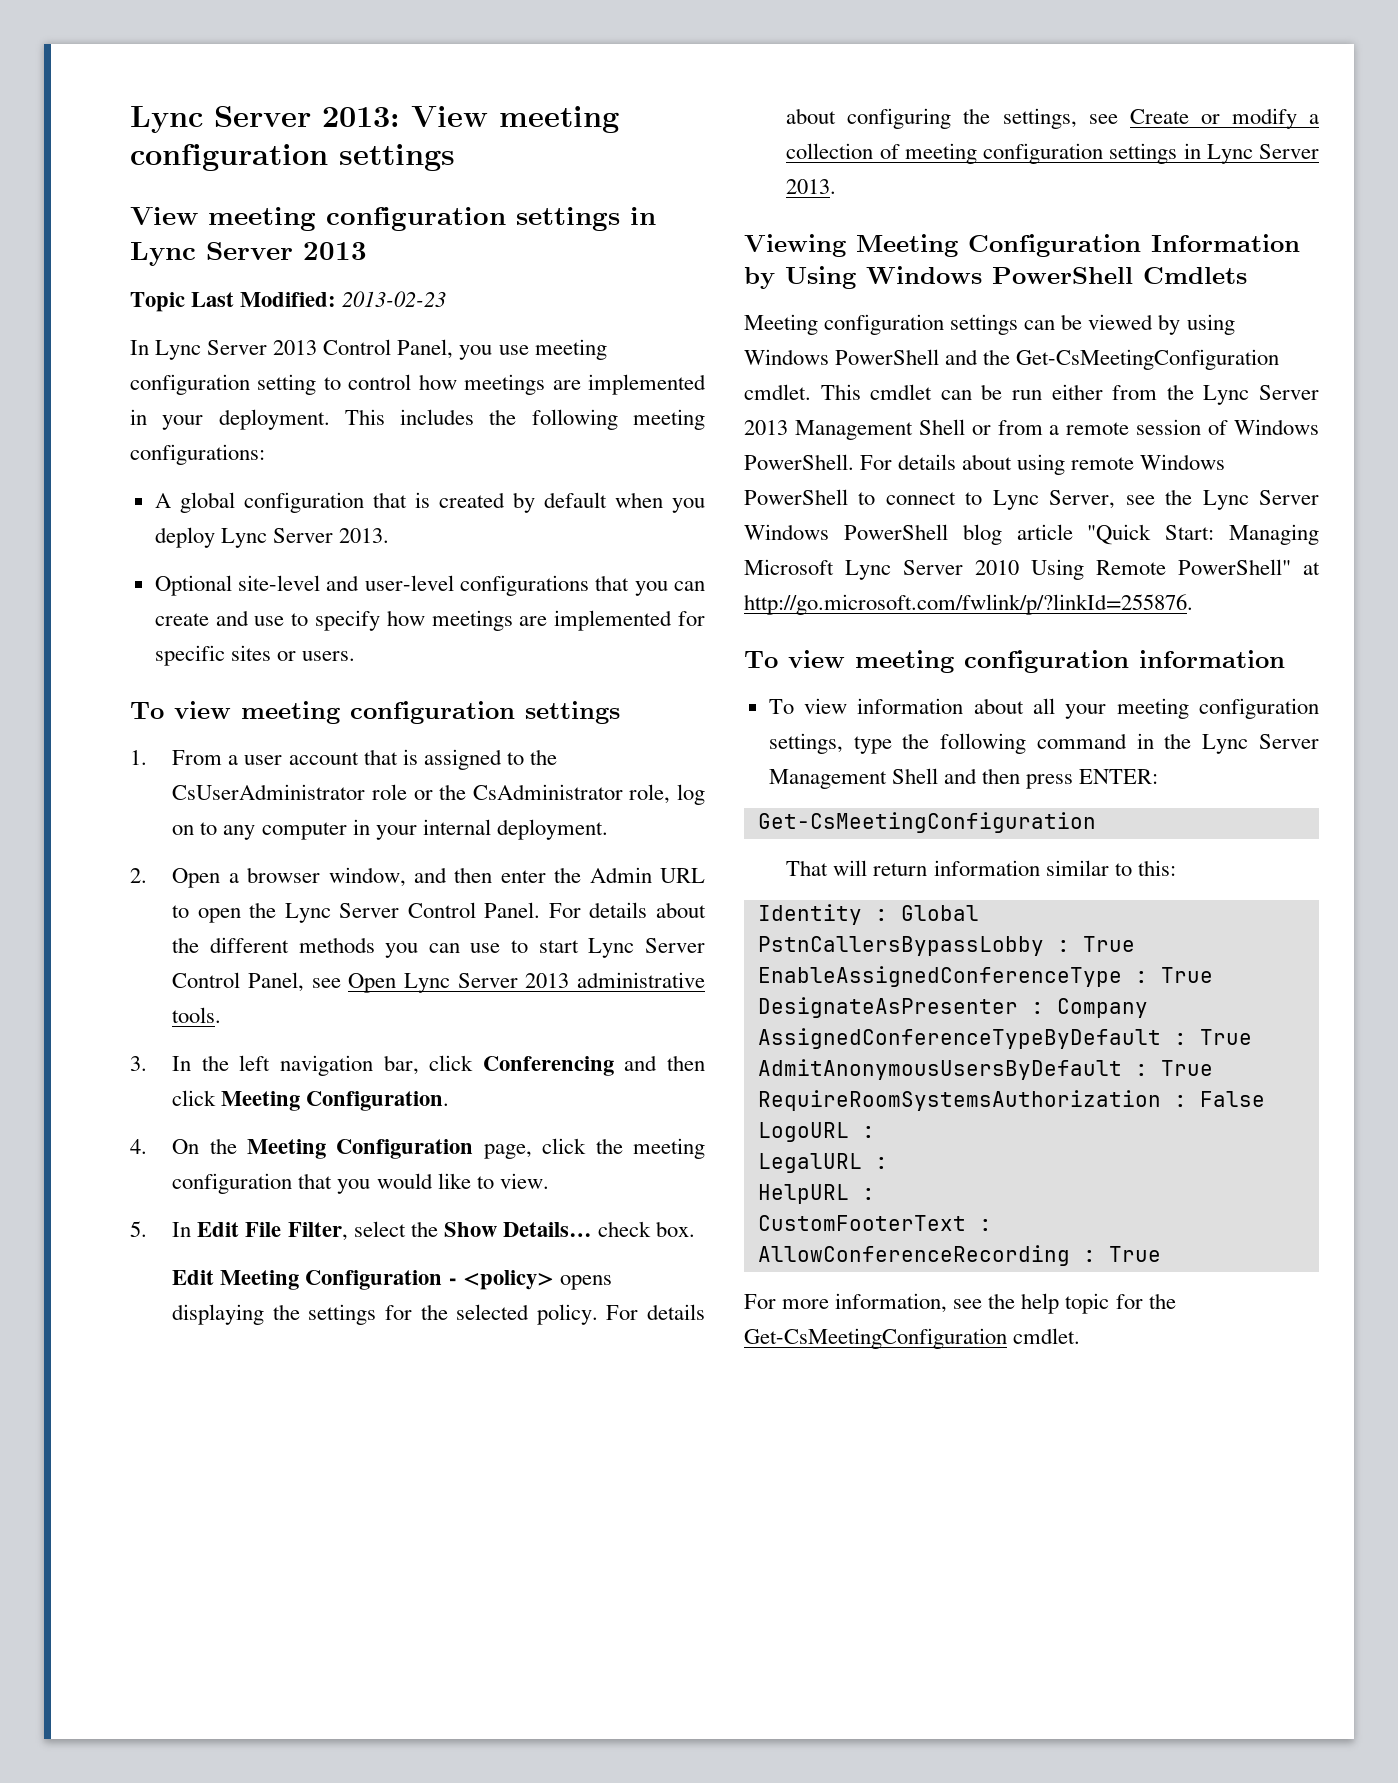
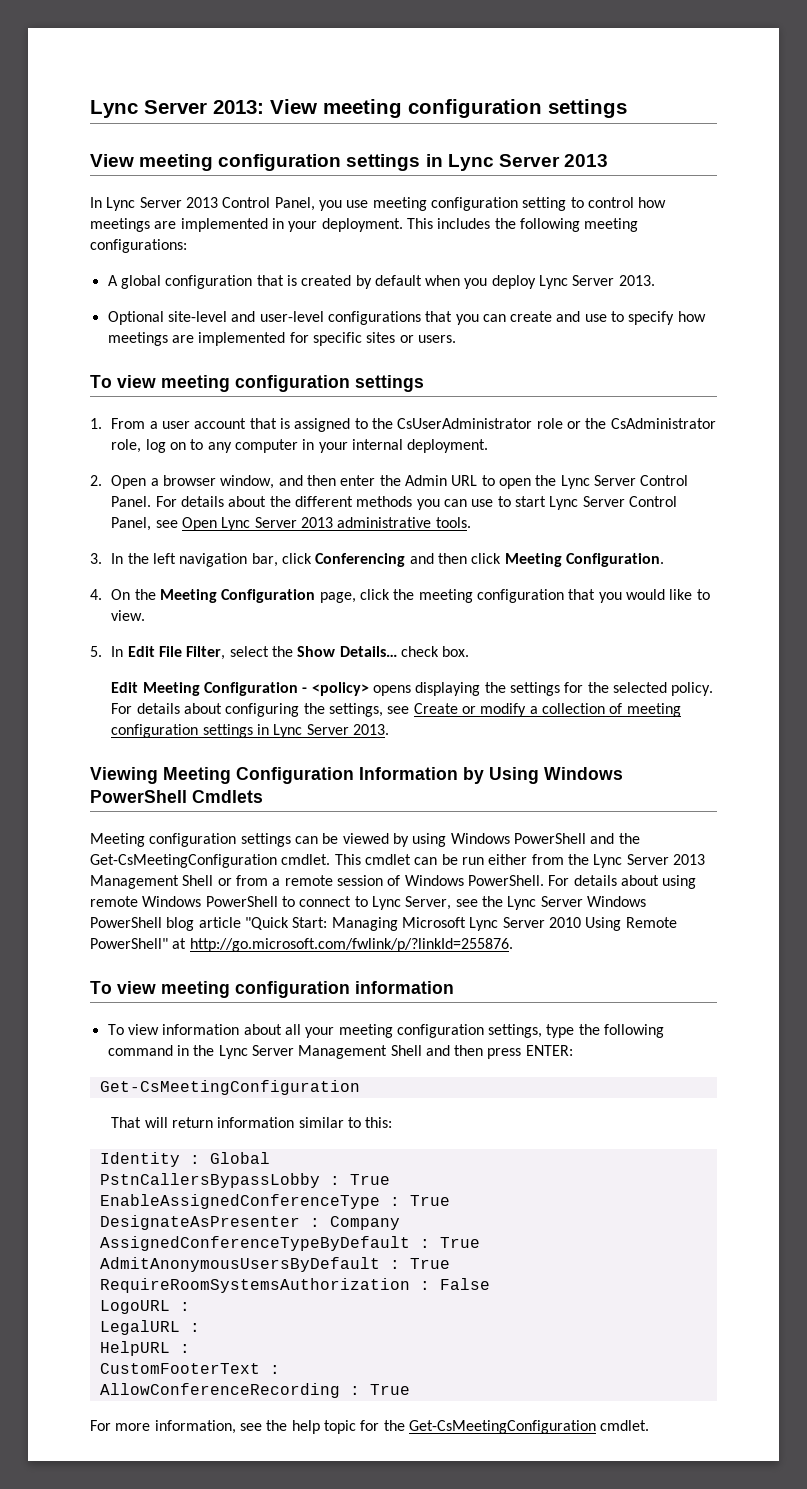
- Topic Last Modified: 2013-02-23

